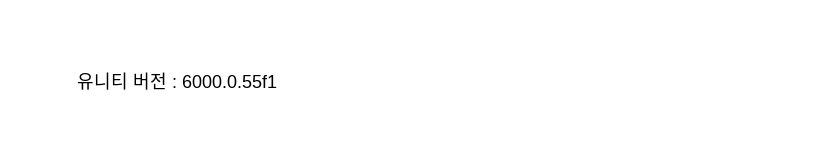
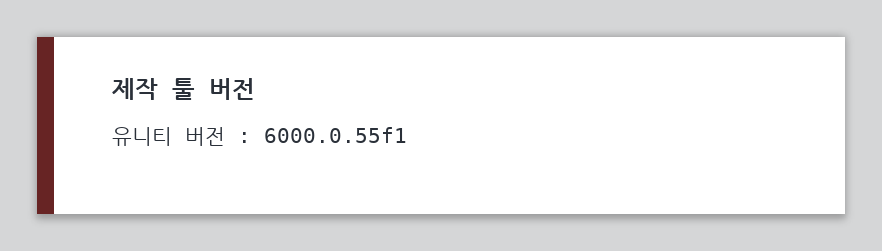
+ 제작 툴 버전

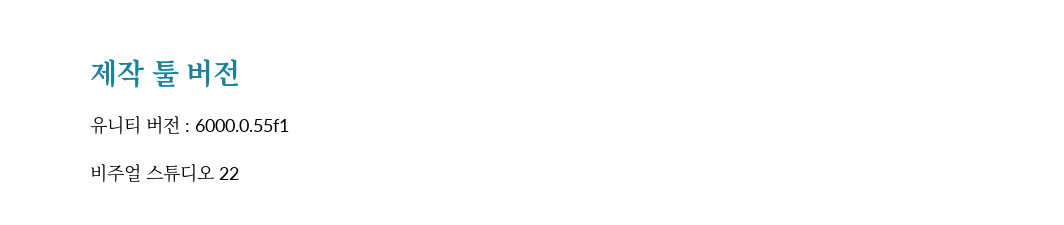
+ 비주얼 스튜디오 22

